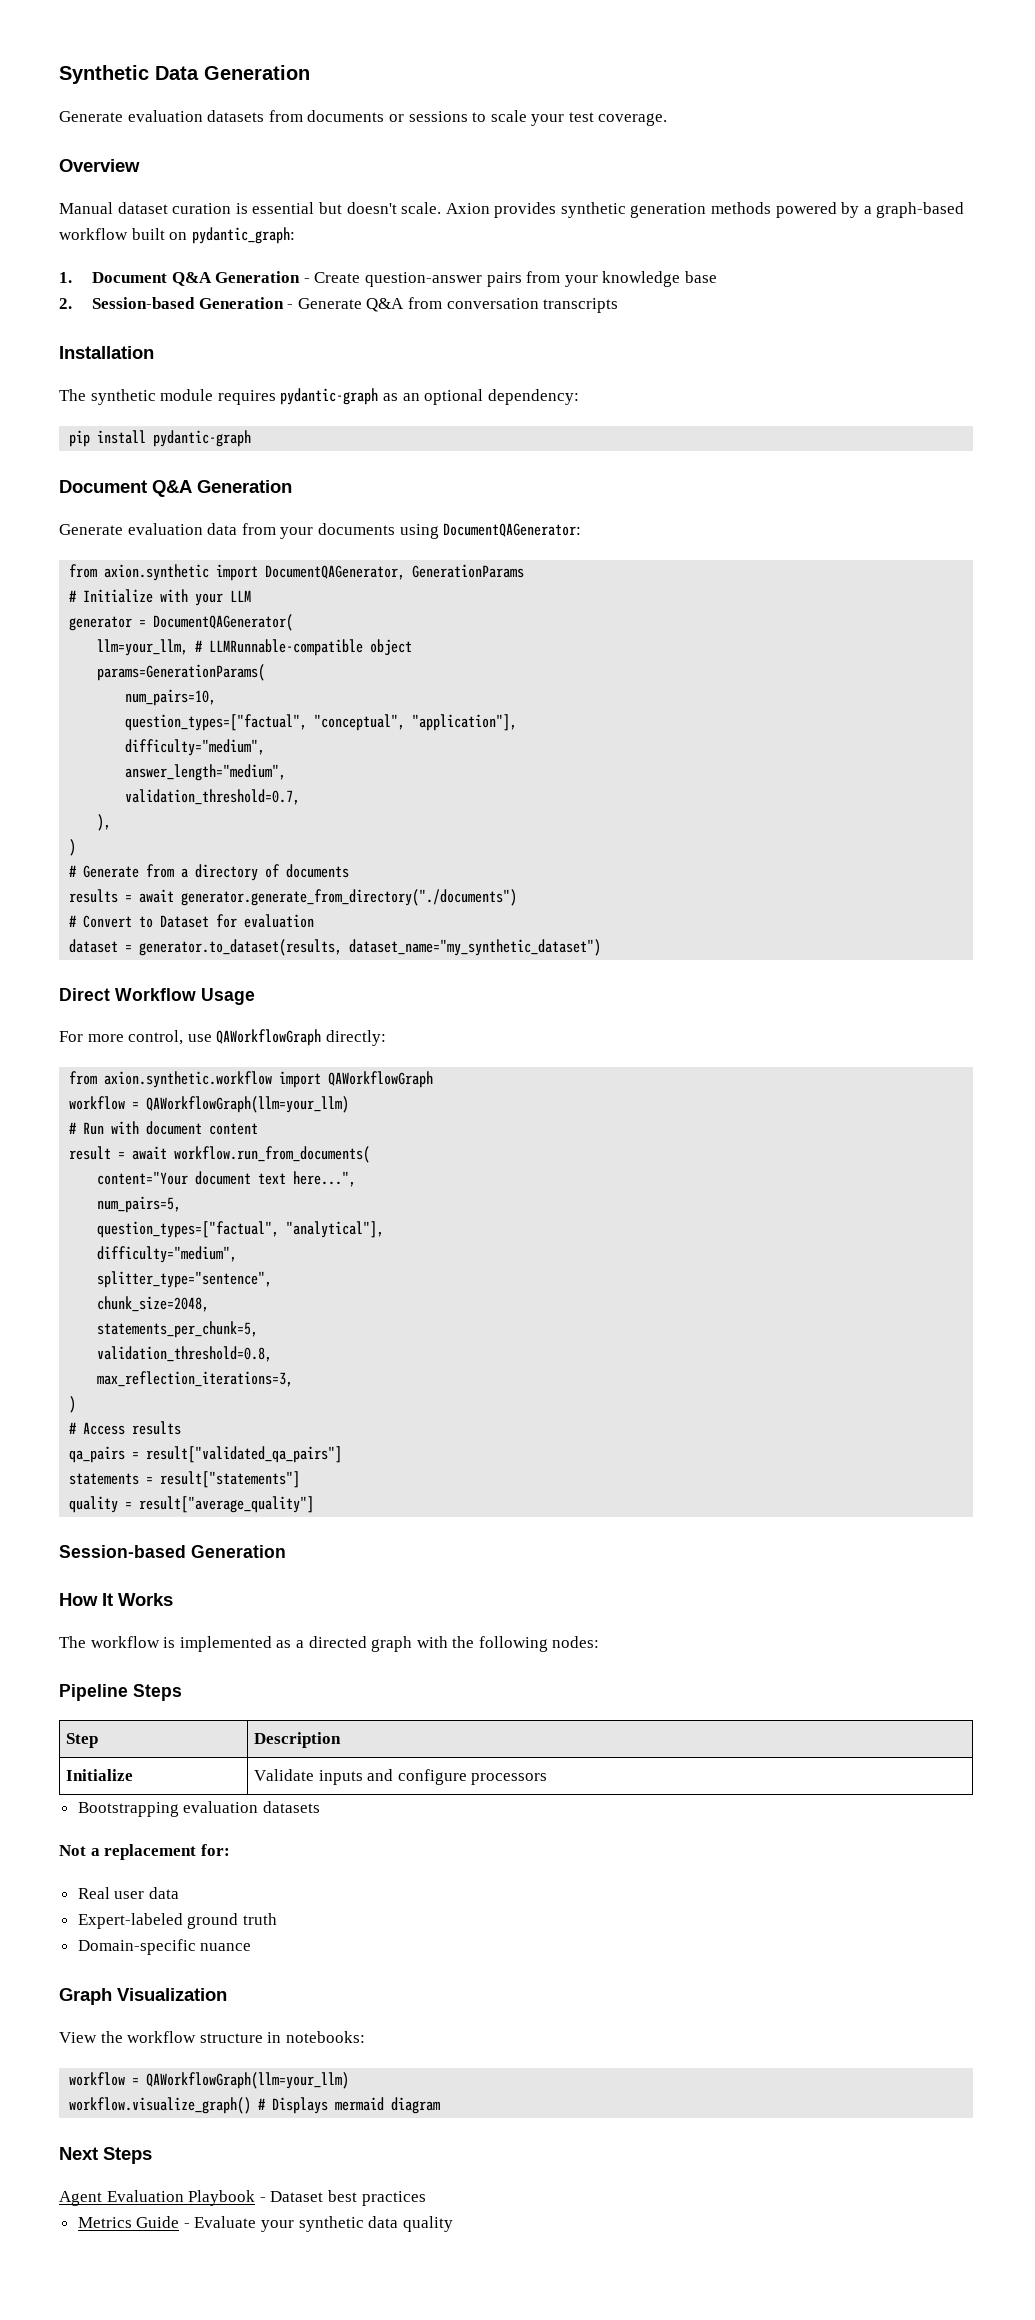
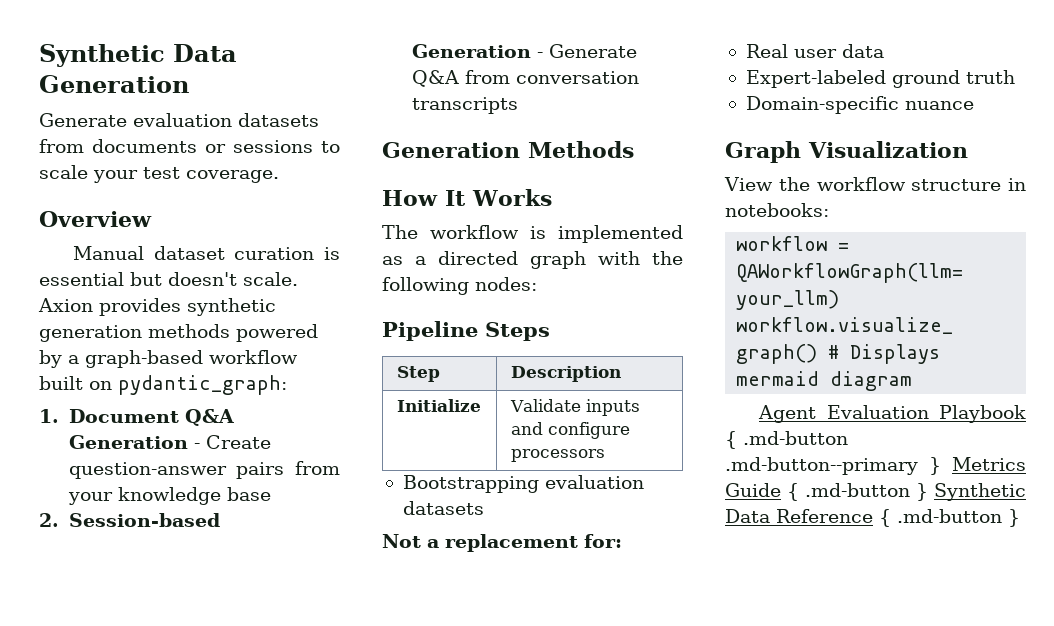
- Installation
- The synthetic module requires pydantic-graph as an optional dependency:
- pip install pydantic-graph
- Document Q&A Generation
- Generate evaluation data from your documents using DocumentQAGenerator:
- from axion.synthetic import DocumentQAGenerator, GenerationParams
- # Initialize with your LLM
- generator = DocumentQAGenerator(
- llm=your_llm, # LLMRunnable-compatible object
- params=GenerationParams(
- num_pairs=10,
- question_types=["factual", "conceptual", "application"],
- difficulty="medium",
- answer_length="medium",
- validation_threshold=0.7,
- ),
- )
- # Generate from a directory of documents
- results = await generator.generate_from_directory("./documents")
- # Convert to Dataset for evaluation
- dataset = generator.to_dataset(results, dataset_name="my_synthetic_dataset")
- Direct Workflow Usage
- For more control, use QAWorkflowGraph directly:
- from axion.synthetic.workflow import QAWorkflowGraph
- workflow = QAWorkflowGraph(llm=your_llm)
- # Run with document content
- result = await workflow.run_from_documents(
- content="Your document text here...",
- num_pairs=5,
- question_types=["factual", "analytical"],
- difficulty="medium",
- splitter_type="sentence",
- chunk_size=2048,
- statements_per_chunk=5,
- validation_threshold=0.8,
- max_reflection_iterations=3,
- )
- # Access results
- qa_pairs = result["validated_qa_pairs"]
- statements = result["statements"]
- quality = result["average_quality"]
- Session-based Generation
+ Generation Methods
- Next Steps
- Agent Evaluation Playbook - Dataset best practices
- Metrics Guide - Evaluate your synthetic data quality
+ Agent Evaluation Playbook { .md-button .md-button--primary } Metrics Guide { .md-button } Synthetic Data Reference { .md-button }

